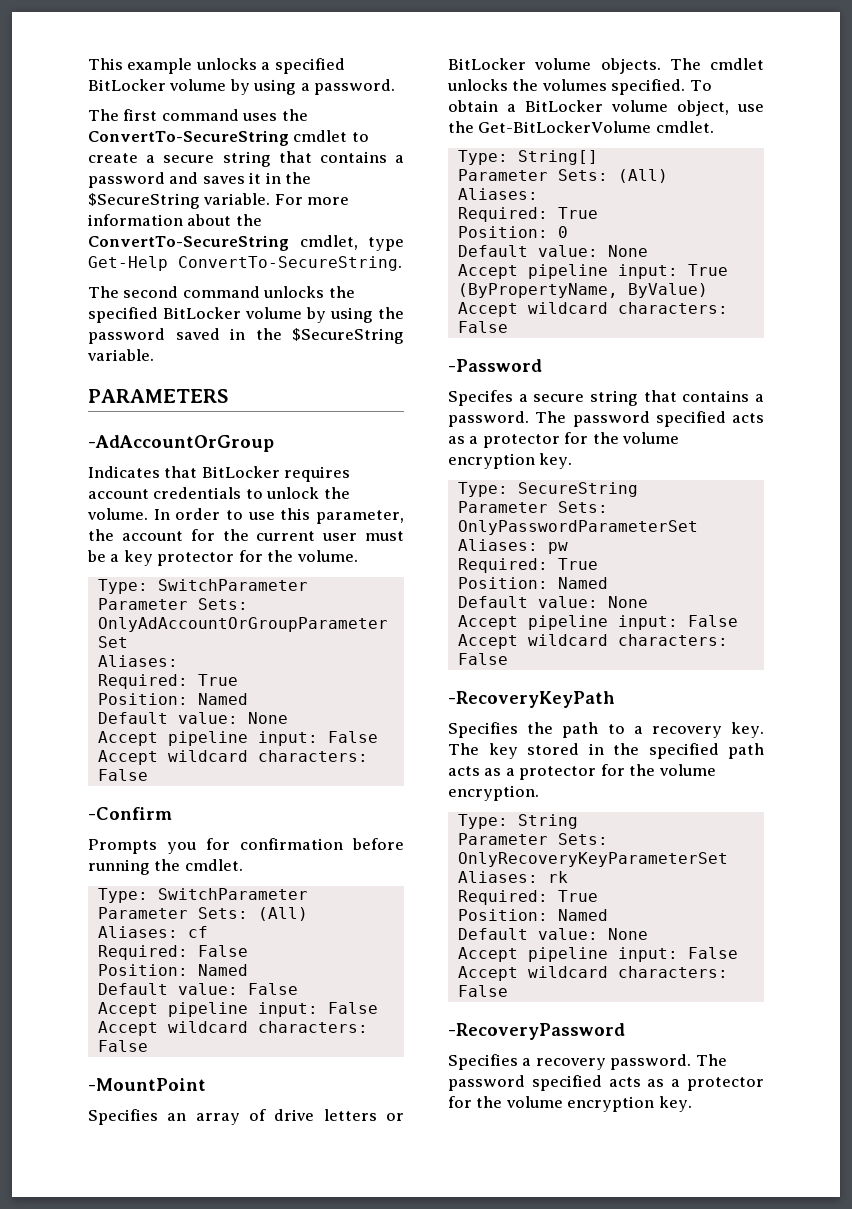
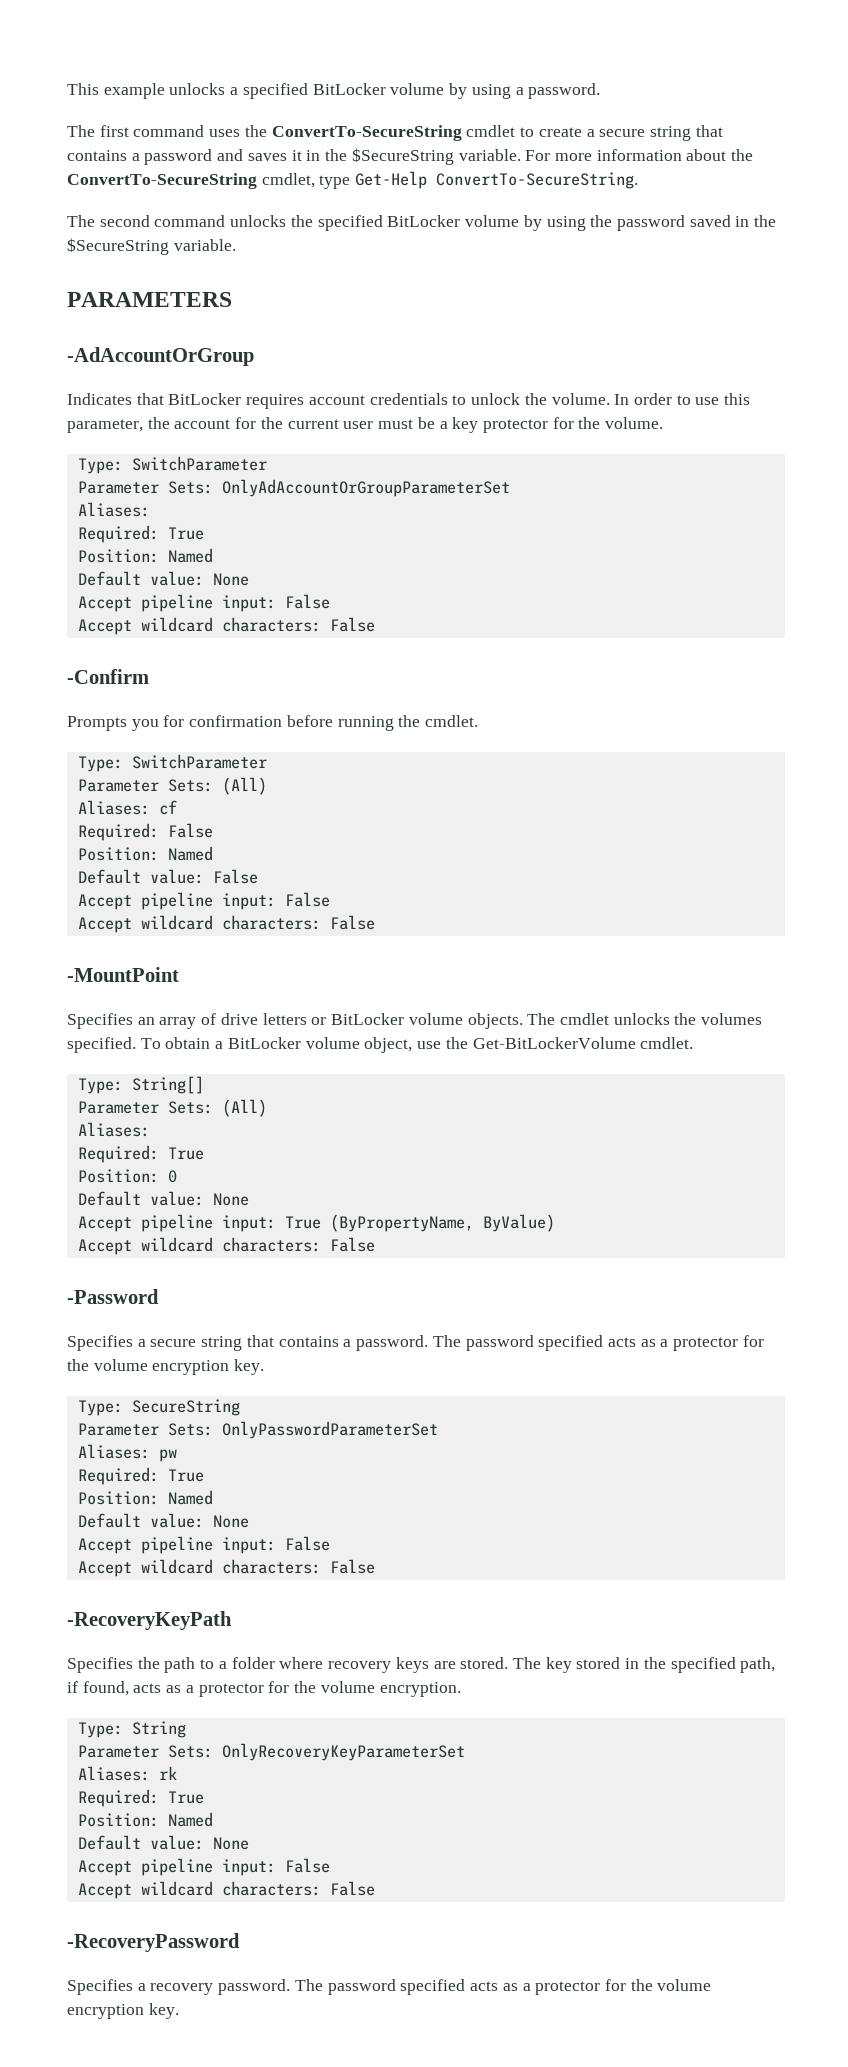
- Specifes a secure string that contains a password.
+ Specifies a secure string that contains a password.
- Specifies the path to a recovery key.
+ Specifies the path to a folder where recovery keys are stored.
- The key stored in the specified path acts as a protector for the volume encryption.
+ The key stored in the specified path, if found, acts as a protector for the volume encryption.

